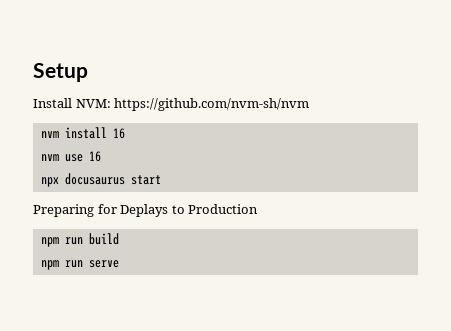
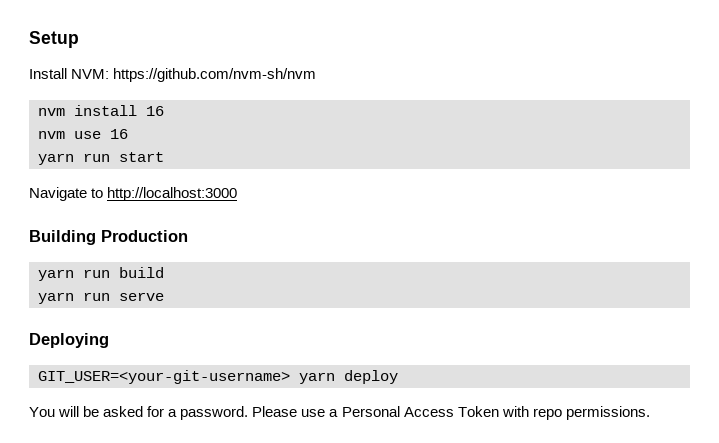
- npx docusaurus start
+ yarn run start
- Preparing for Deplays to Production
+ Navigate to http://localhost:3000
+ Building Production
- npm run build
+ yarn run build
- npm run serve
+ yarn run serve
+ Deploying
+ GIT_USER=<your-git-username> yarn deploy
+ You will be asked for a password. Please use a Personal Access Token with repo permissions.

